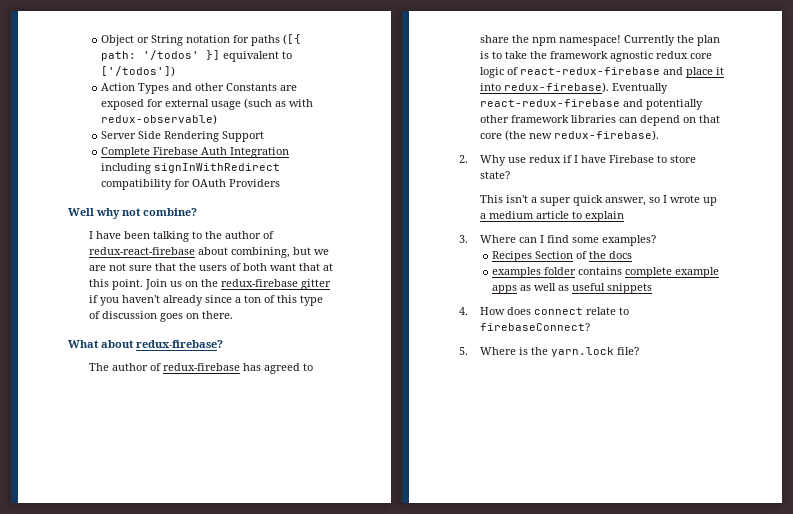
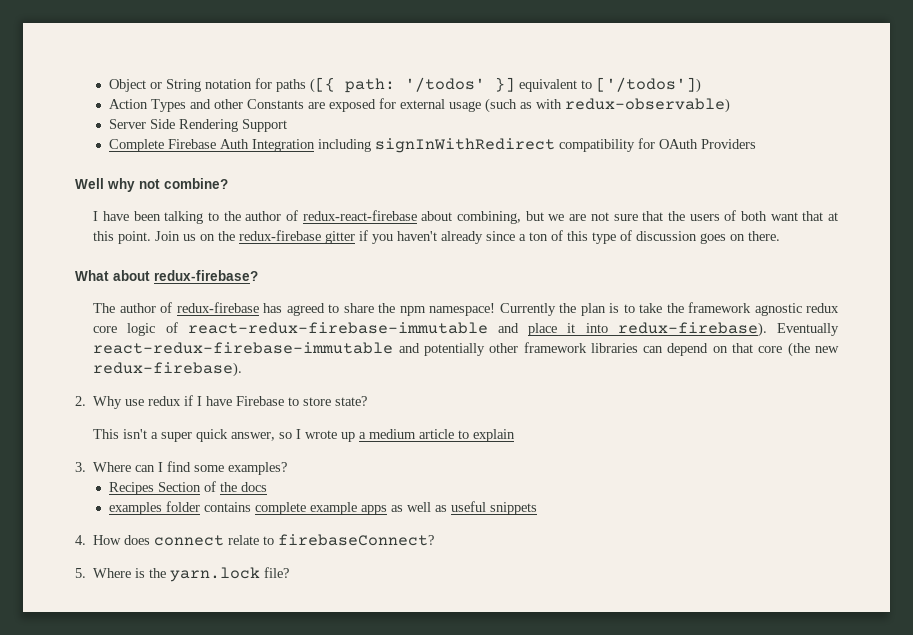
- Currently the plan is to take the framework agnostic redux core logic of react-redux-firebase and place it into redux-firebase).
+ Currently the plan is to take the framework agnostic redux core logic of react-redux-firebase-immutable and place it into redux-firebase).
- Eventually react-redux-firebase and potentially other framework libraries can depend on that core (the new redux-firebase).
+ Eventually react-redux-firebase-immutable and potentially other framework libraries can depend on that core (the new redux-firebase).

